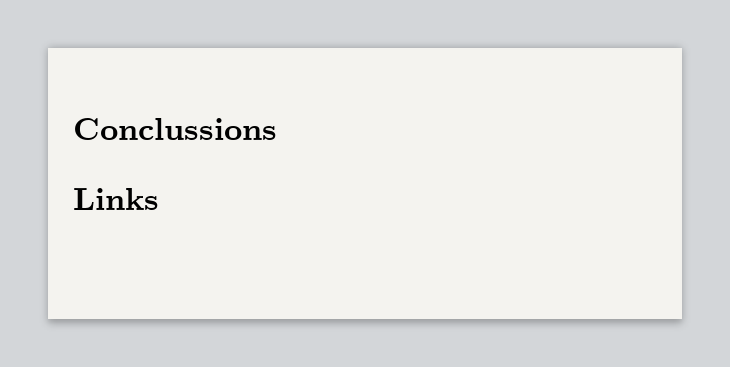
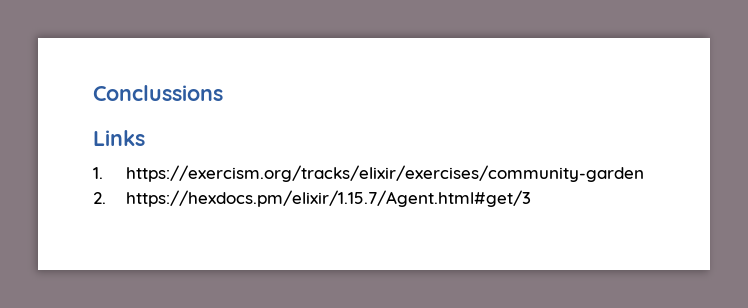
+ 1. https://exercism.org/tracks/elixir/exercises/community-garden
+ 2. https://hexdocs.pm/elixir/1.15.7/Agent.html#get/3

